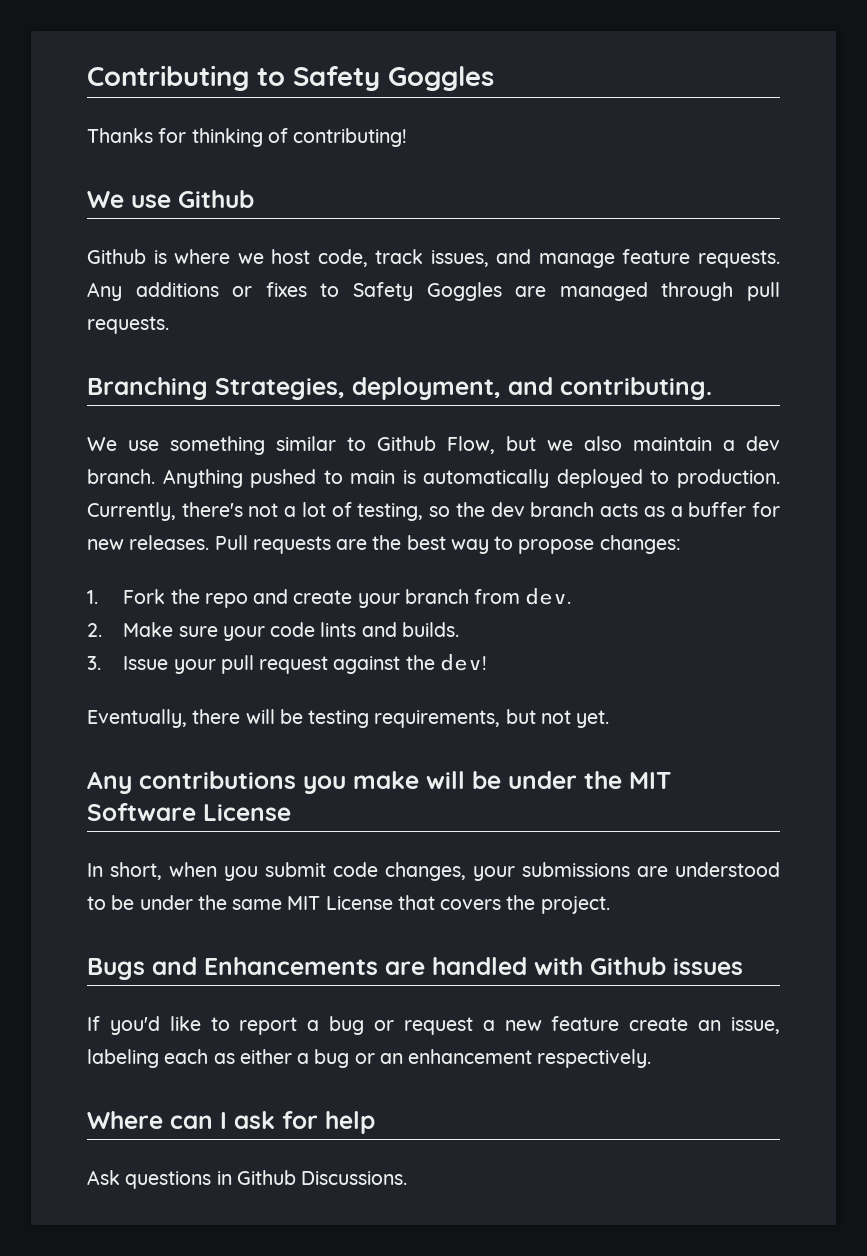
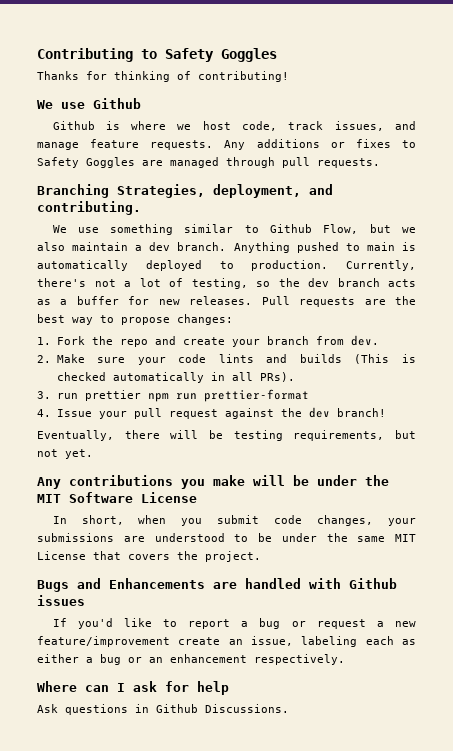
- 2. Make sure your code lints and builds.
- 3. Issue your pull request against the dev!
+ 2. Make sure your code lints and builds (This is checked automatically in all PRs).
+ 3. run prettier npm run prettier-format
+ 4. Issue your pull request against the dev branch!
- If you'd like to report a bug or request a new feature create an issue, labeling each as either a bug or an enhancement respectively.
+ If you'd like to report a bug or request a new feature/improvement create an issue, labeling each as either a bug or an enhancement respectively.

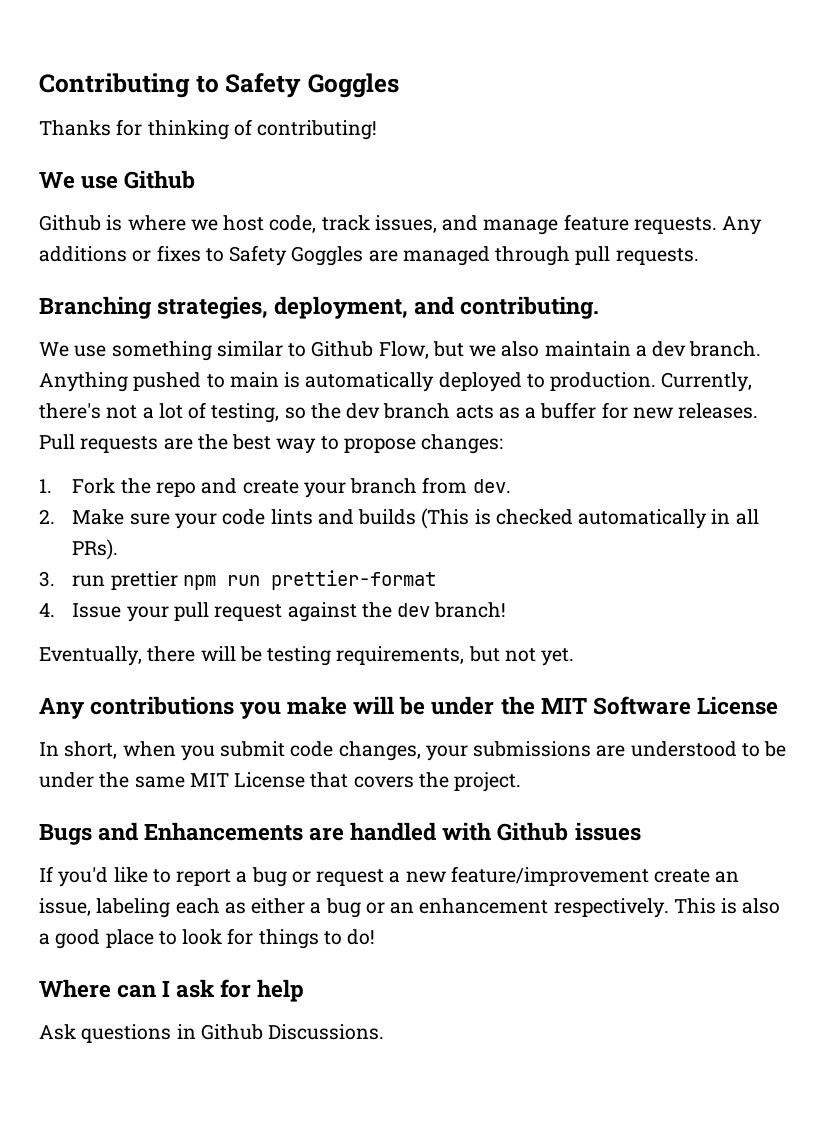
- Branching Strategies, deployment, and contributing.
+ Branching strategies, deployment, and contributing.
+ This is also a good place to look for things to do!

